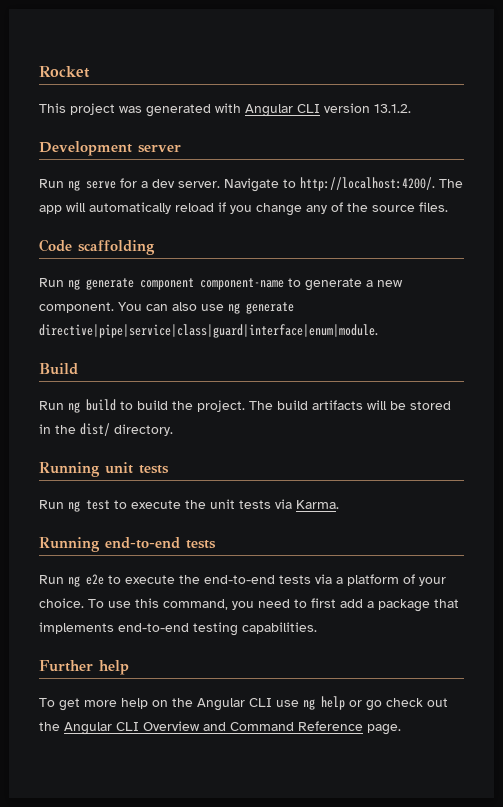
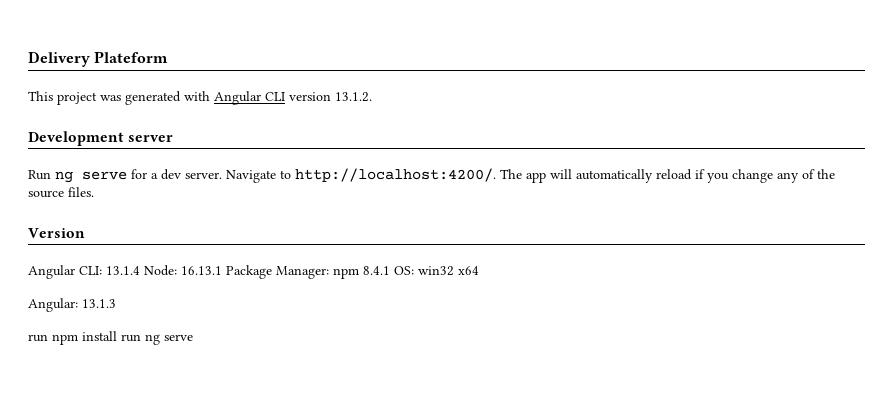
- Rocket
+ Delivery Plateform
- Code scaffolding
- Run ng generate component component-name to generate a new component. You can also use ng generate directive|pipe|service|class|guard|interface|enum|module.
- Build
- Run ng build to build the project. The build artifacts will be stored in the dist/ directory.
- Running unit tests
- Run ng test to execute the unit tests via Karma.
- Running end-to-end tests
- Run ng e2e to execute the end-to-end tests via a platform of your choice. To use this command, you need to first add a package that implements end-to-end testing capabilities.
- Further help
- To get more help on the Angular CLI use ng help or go check out the Angular CLI Overview and Command Reference page.
+ Version
+ Angular CLI: 13.1.4 Node: 16.13.1 Package Manager: npm 8.4.1 OS: win32 x64
+ Angular: 13.1.3
+ run npm install run ng serve

